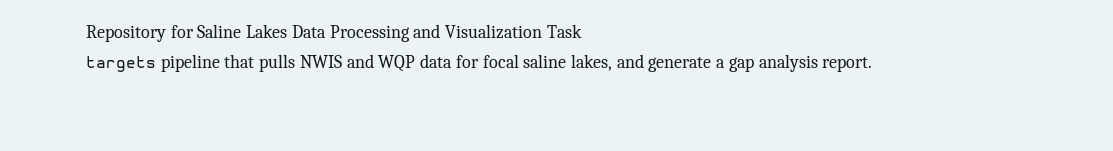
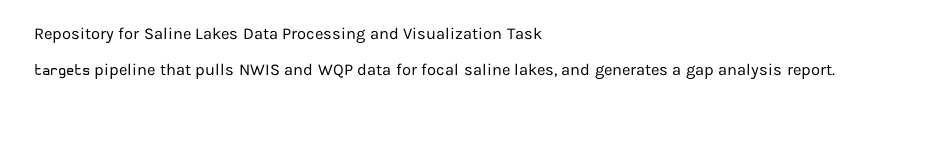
- targets pipeline that pulls NWIS and WQP data for focal saline lakes, and generate a gap analysis report.
+ targets pipeline that pulls NWIS and WQP data for focal saline lakes, and generates a gap analysis report.

